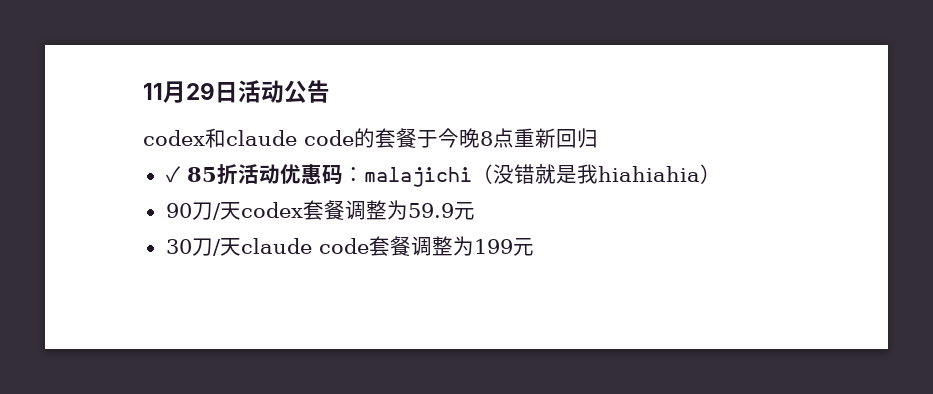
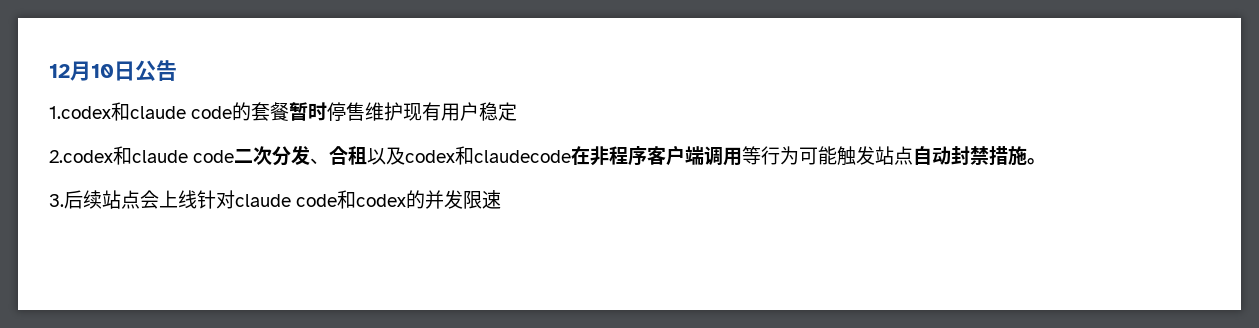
- 11月29日活动公告
+ 12月10日公告
- codex和claude code的套餐于今晚8点重新回归
- ✓ 85折活动优惠码：malajichi（没错就是我hiahiahia）
- 90刀/天codex套餐调整为59.9元
- 30刀/天claude code套餐调整为199元
+ 1.codex和claude code的套餐暂时停售维护现有用户稳定
+ 2.codex和claude code二次分发、合租以及codex和claudecode在非程序客户端调用等行为可能触发站点自动封禁措施。
+ 3.后续站点会上线针对claude code和codex的并发限速

